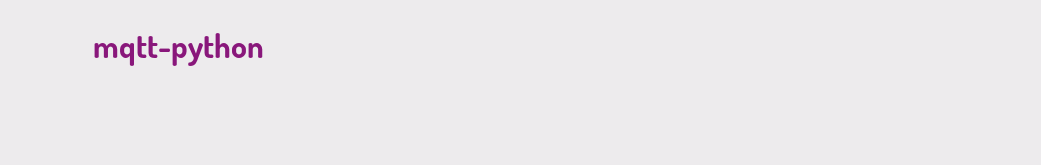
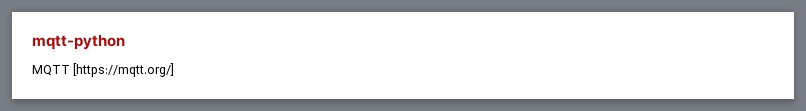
+ MQTT [https://mqtt.org/]

